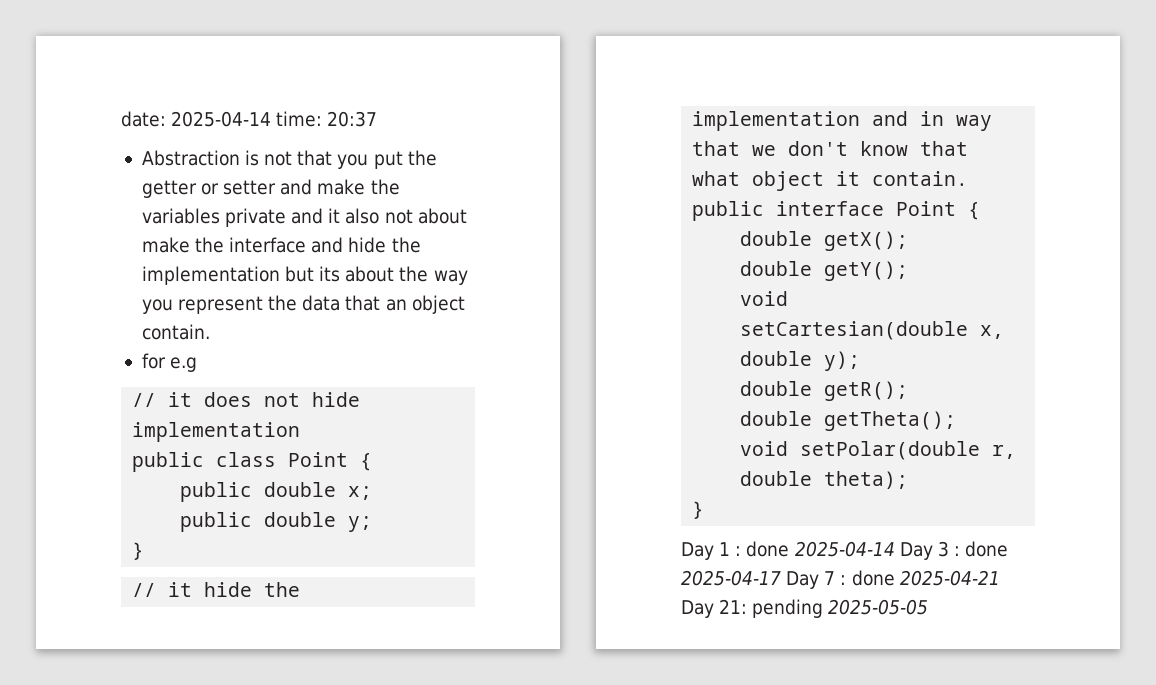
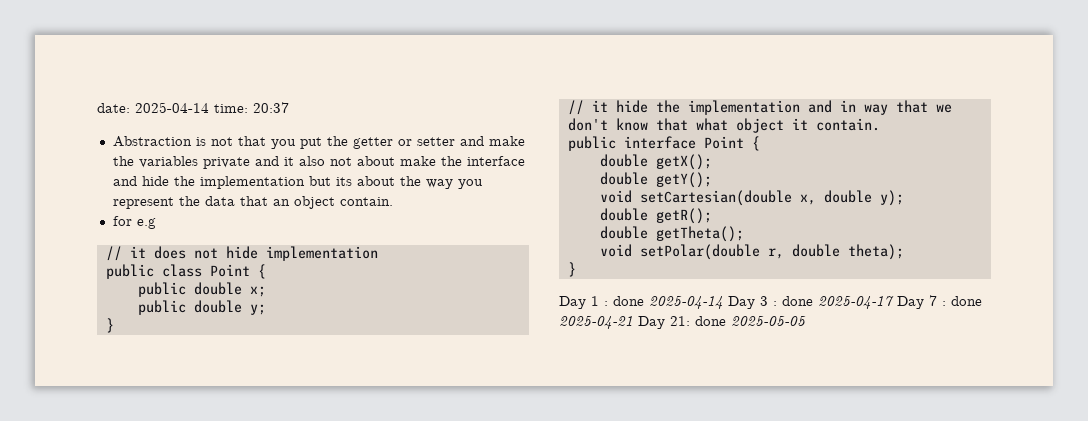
- Day 1 : done 2025-04-14 Day 3 : done 2025-04-17 Day 7 : done 2025-04-21 Day 21: pending 2025-05-05
+ Day 1 : done 2025-04-14 Day 3 : done 2025-04-17 Day 7 : done 2025-04-21 Day 21: done 2025-05-05

